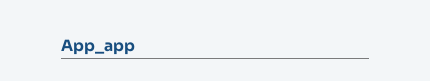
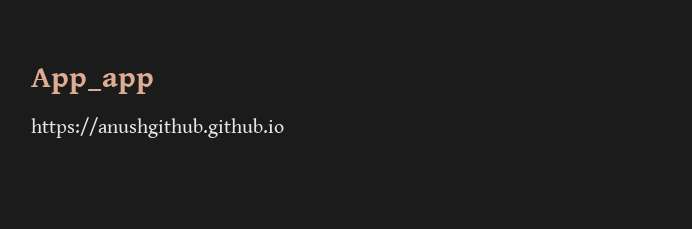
+ https://anushgithub.github.io

